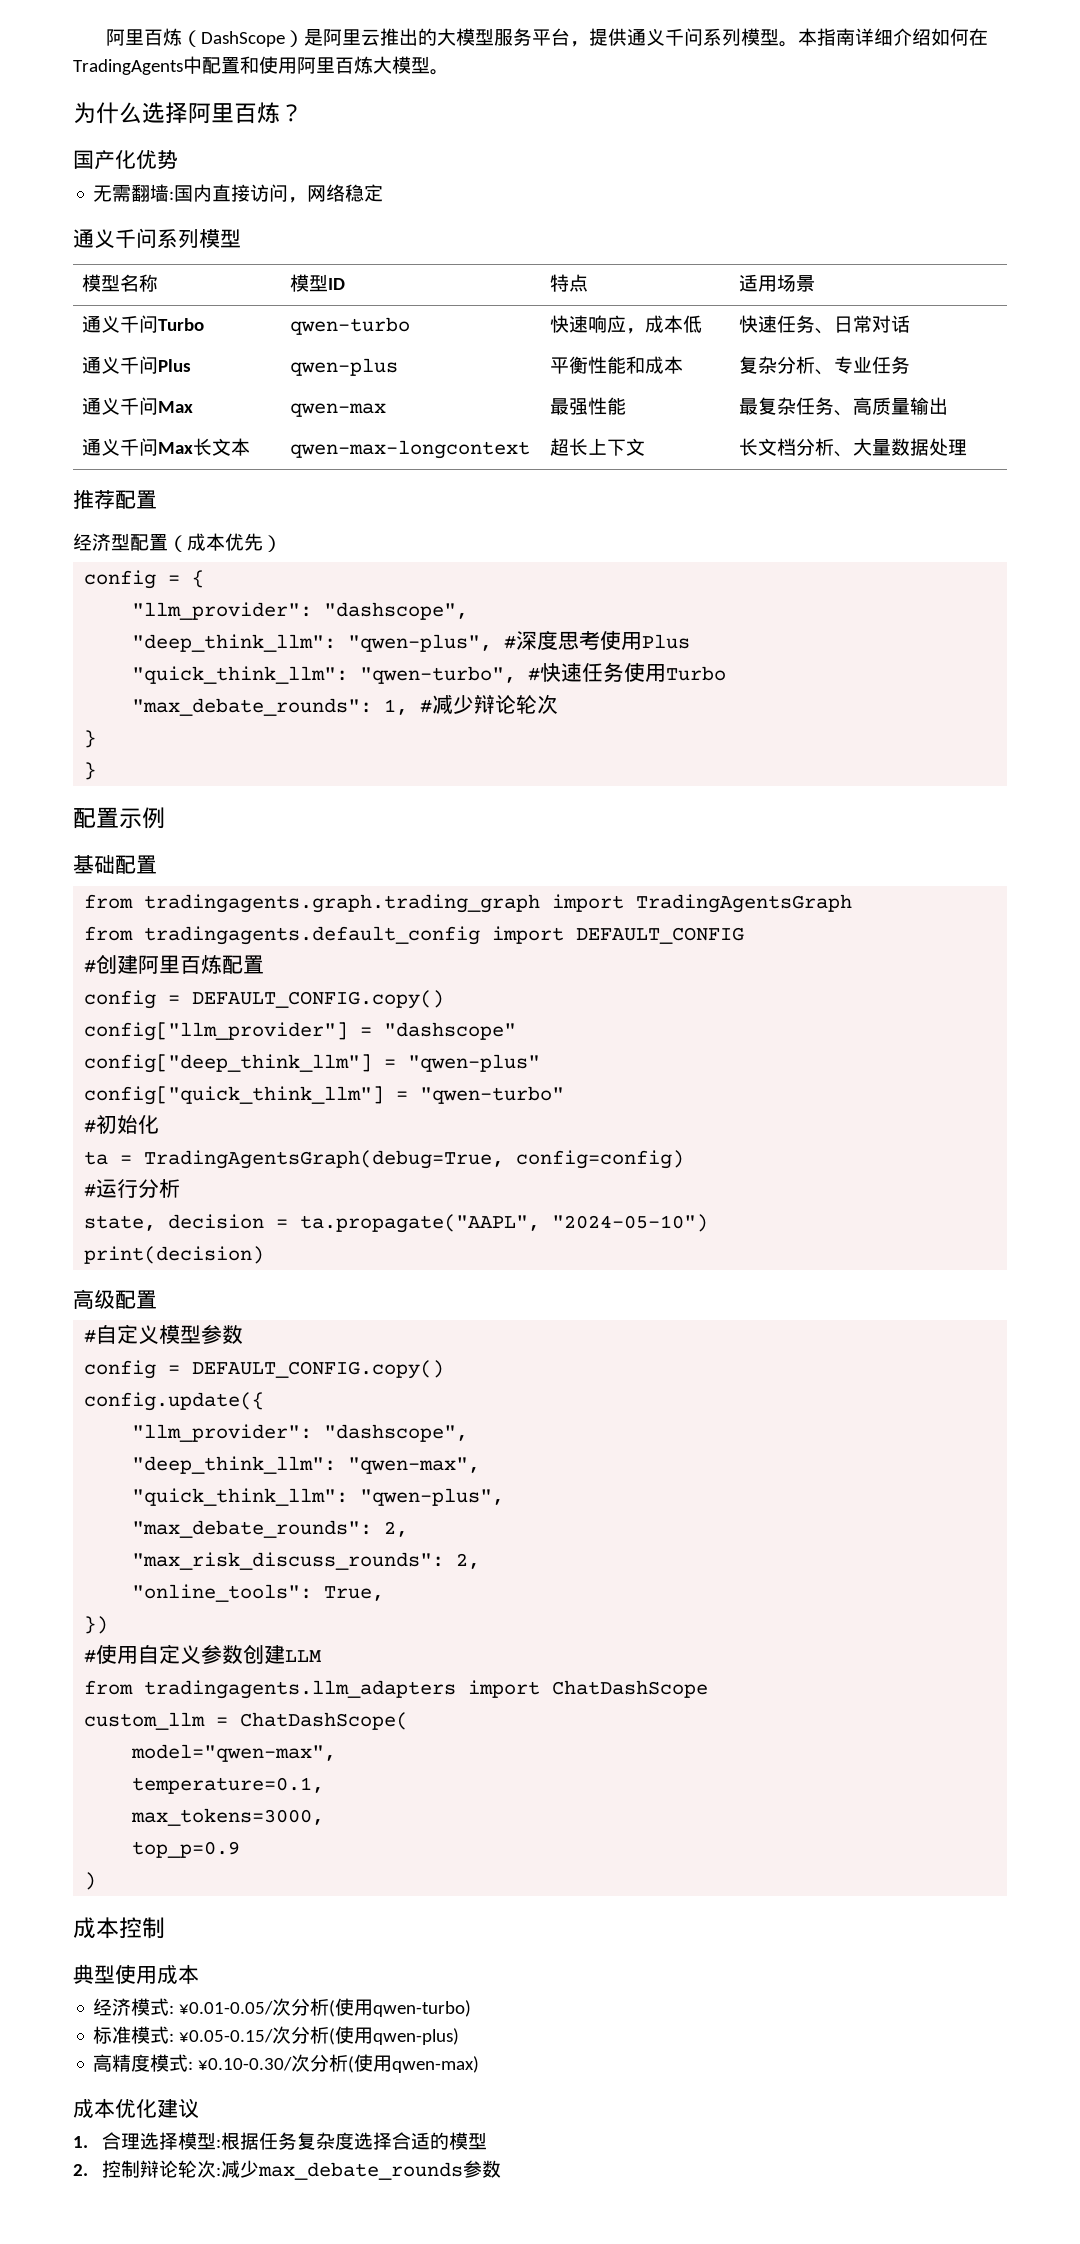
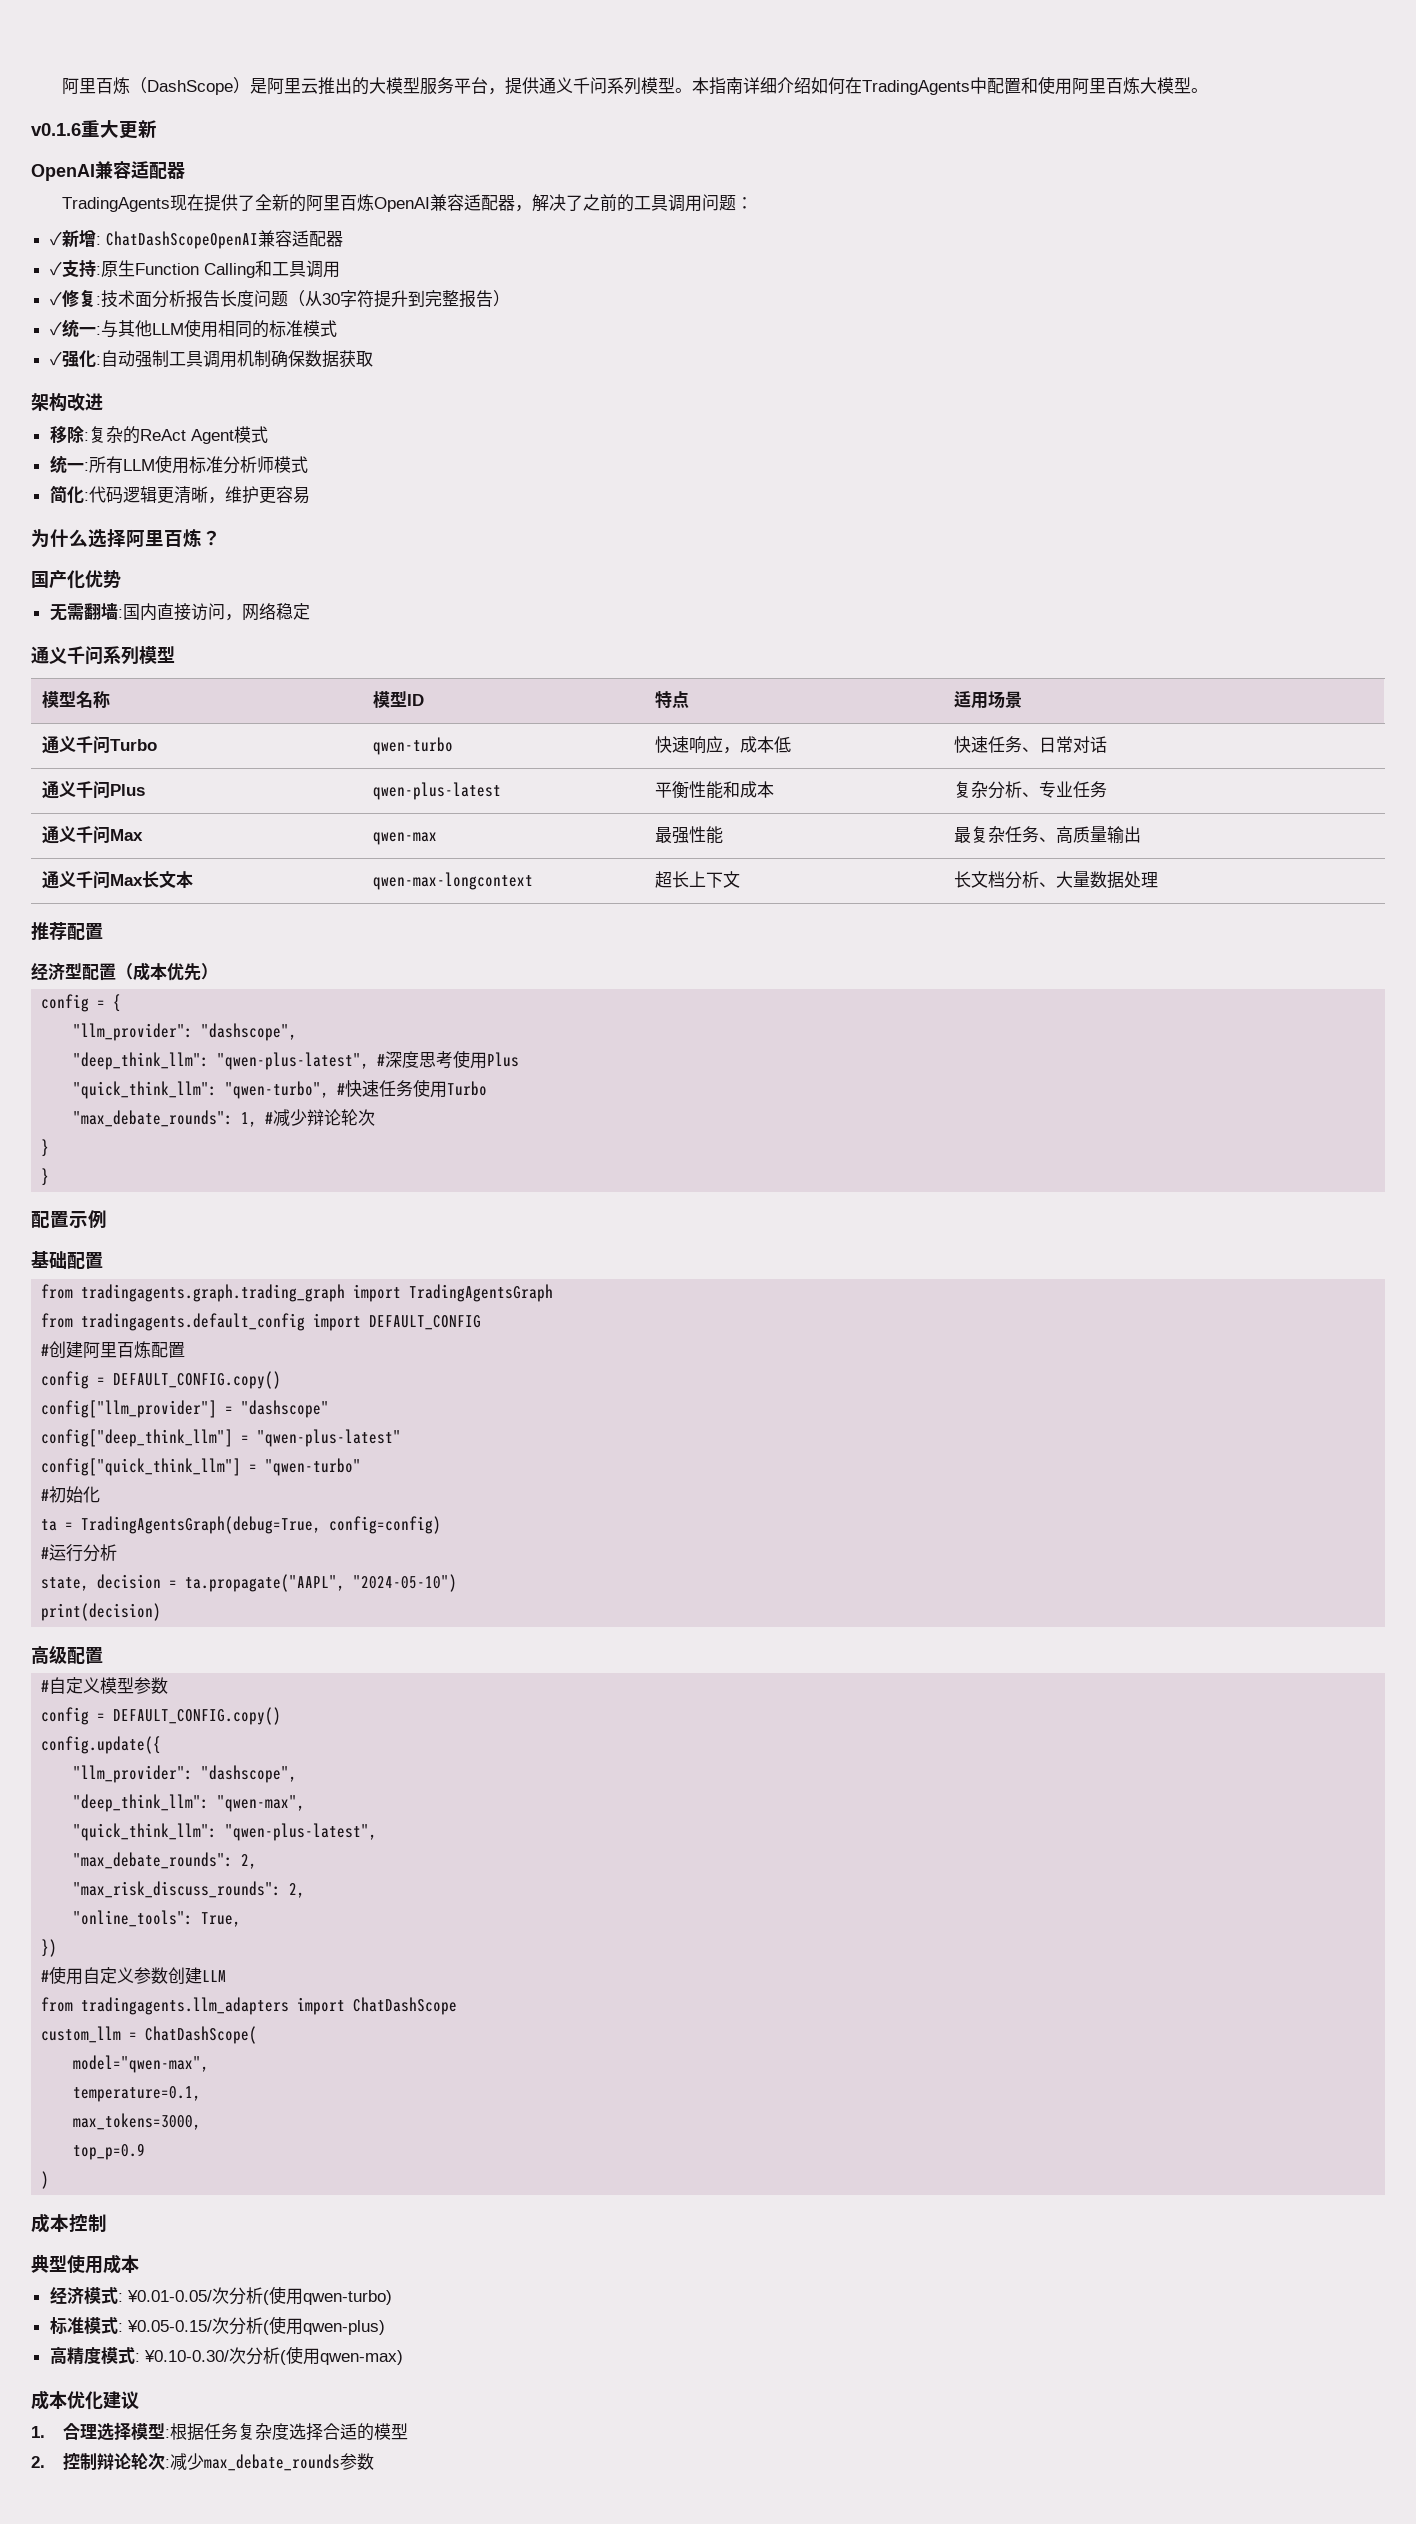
+ v0.1.6重大更新
+ OpenAI兼容适配器
+ TradingAgents现在提供了全新的阿里百炼OpenAI兼容适配器，解决了之前的工具调用问题：
+ ✓新增: ChatDashScopeOpenAI兼容适配器
+ ✓支持:原生Function Calling和工具调用
+ ✓修复:技术面分析报告长度问题（从30字符提升到完整报告）
+ ✓统一:与其他LLM使用相同的标准模式
+ ✓强化:自动强制工具调用机制确保数据获取
+ 架构改进
+ 移除:复杂的ReAct Agent模式
+ 统一:所有LLM使用标准分析师模式
+ 简化:代码逻辑更清晰，维护更容易
- 通义千问Plus | qwen-plus | 平衡性能和成本 | 复杂分析、专业任务
+ 通义千问Plus | qwen-plus-latest | 平衡性能和成本 | 复杂分析、专业任务
- "deep_think_llm": "qwen-plus", #深度思考使用Plus
+ "deep_think_llm": "qwen-plus-latest", #深度思考使用Plus
- config["deep_think_llm"] = "qwen-plus"
+ config["deep_think_llm"] = "qwen-plus-latest"
- "quick_think_llm": "qwen-plus",
+ "quick_think_llm": "qwen-plus-latest",

